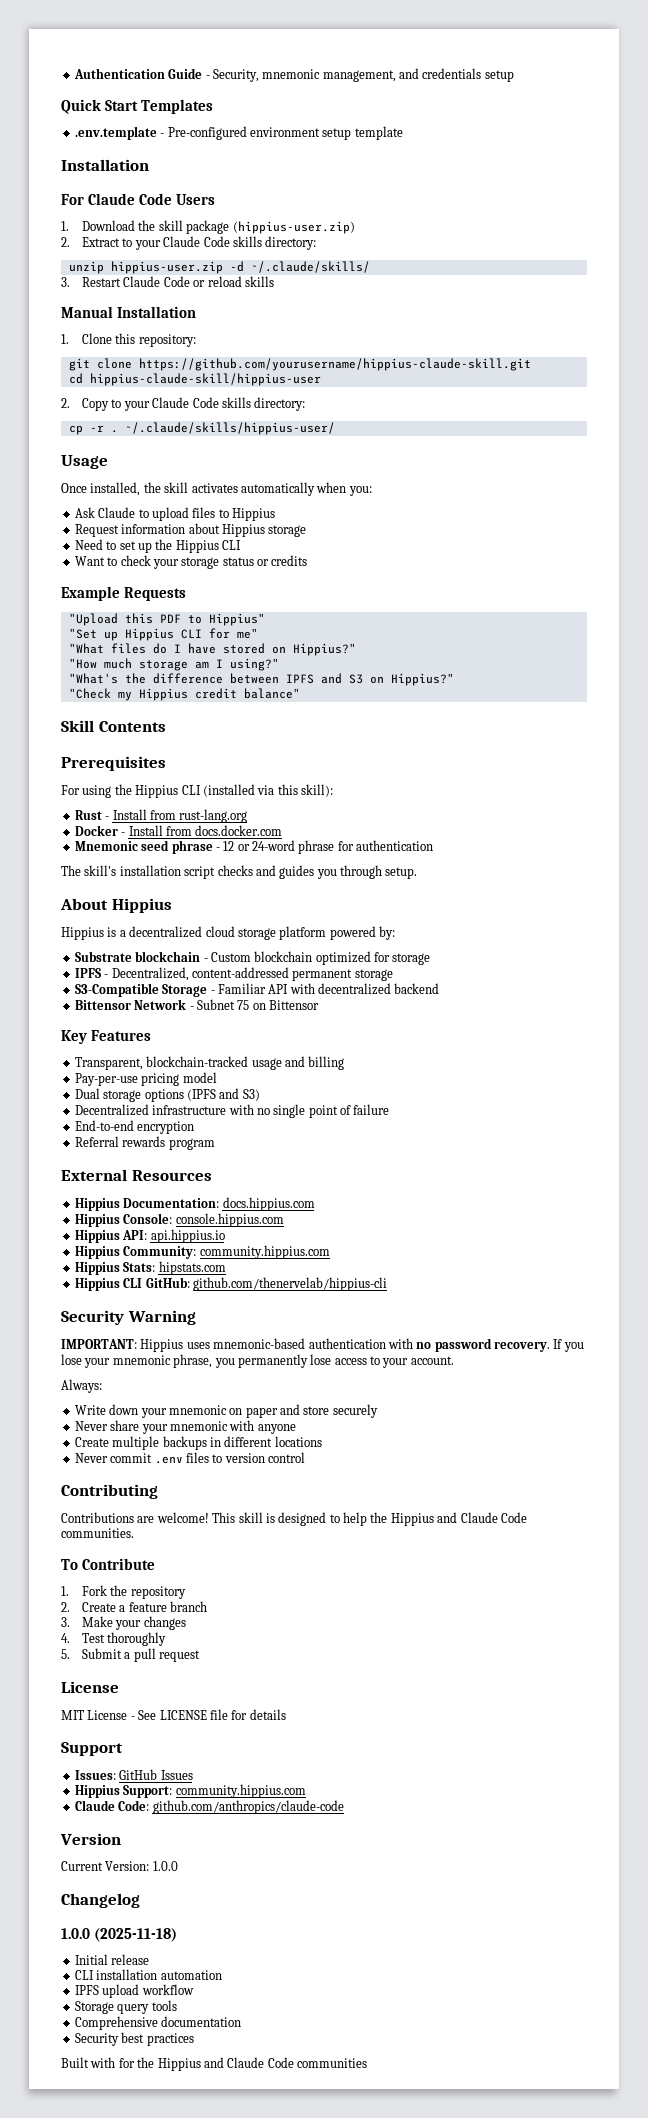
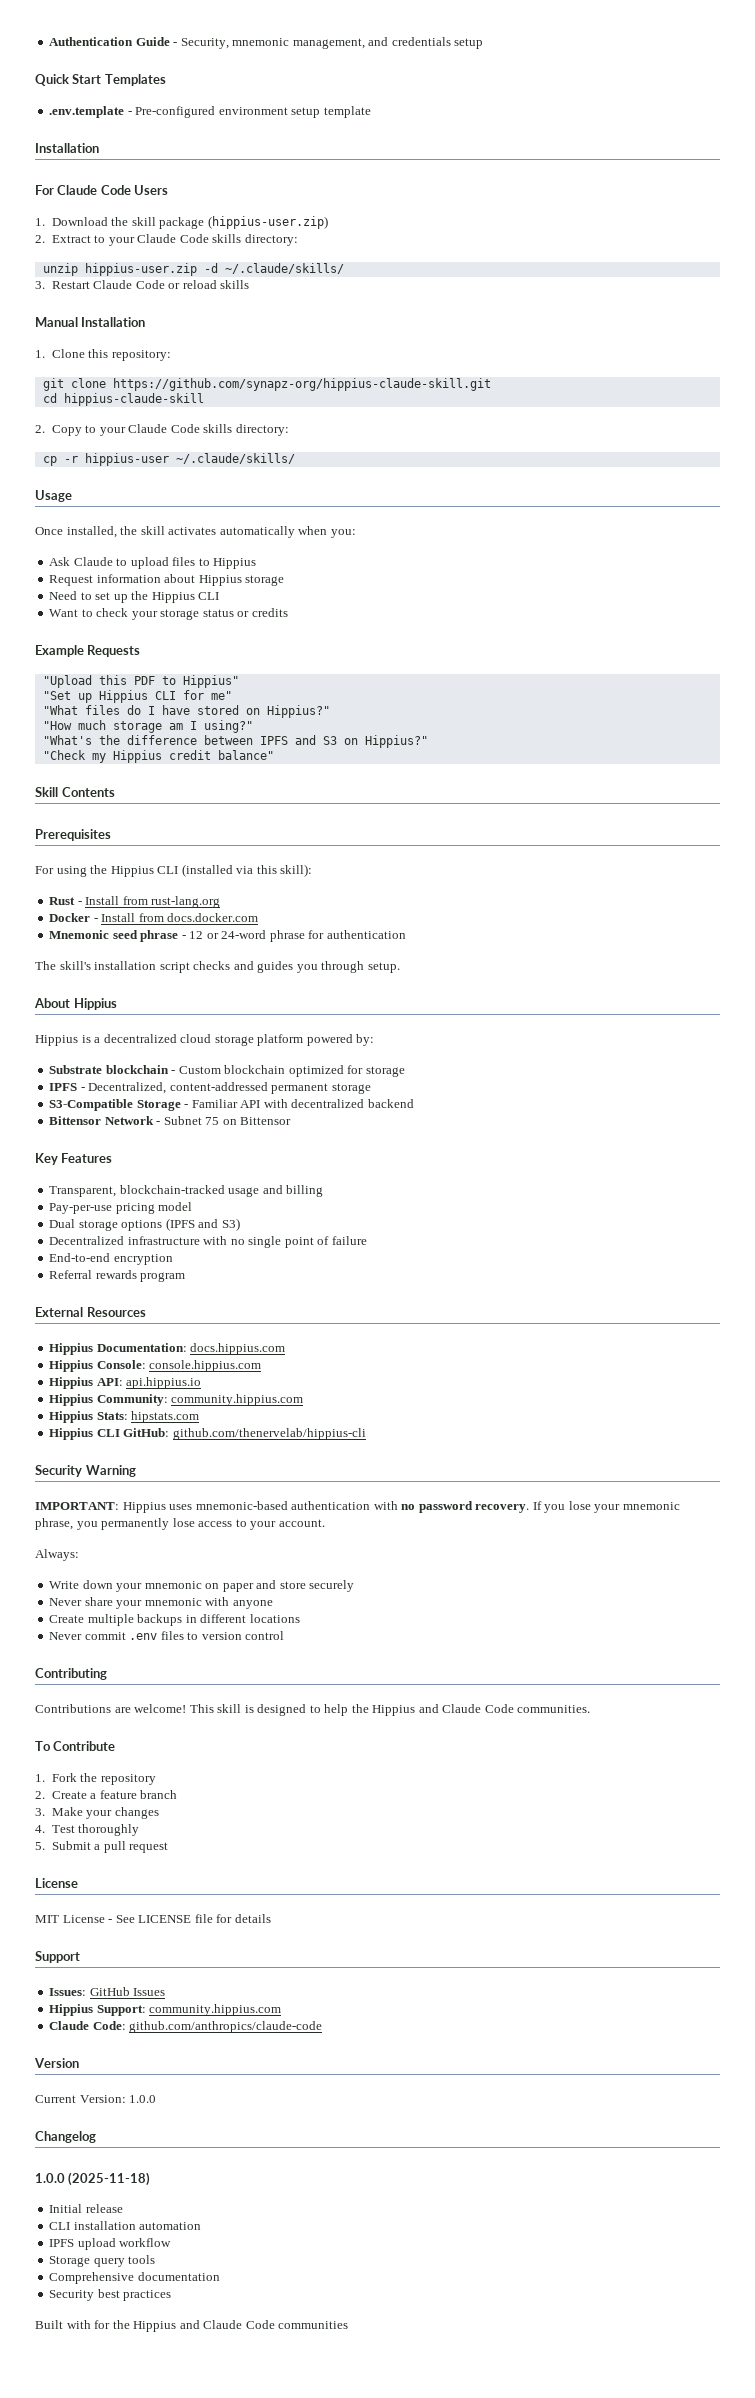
- git clone https://github.com/yourusername/hippius-claude-skill.git
+ git clone https://github.com/synapz-org/hippius-claude-skill.git
- cd hippius-claude-skill/hippius-user
+ cd hippius-claude-skill
- cp -r . ~/.claude/skills/hippius-user/
+ cp -r hippius-user ~/.claude/skills/

